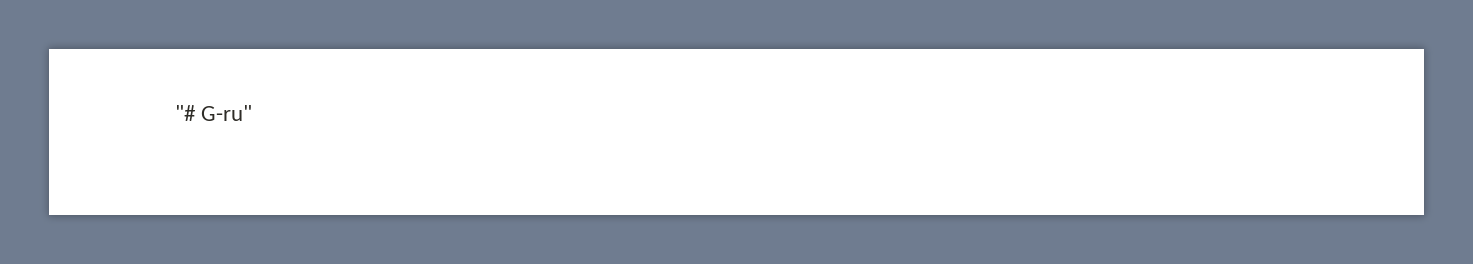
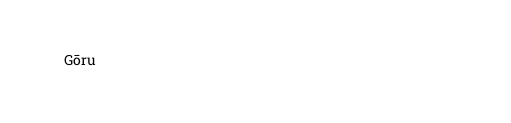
- "# G-ru"
+ Gōru

